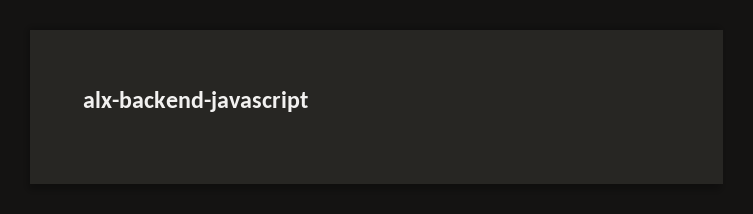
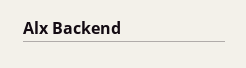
- alx-backend-javascript
+ Alx Backend

